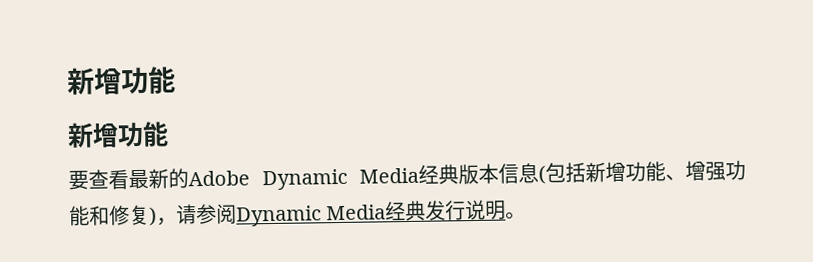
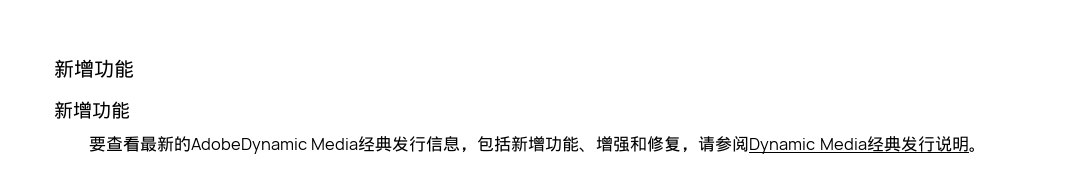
- 要查看最新的Adobe Dynamic Media经典版本信息(包括新增功能、增强功能和修复)，请参阅Dynamic Media经典发行说明。
+ 要查看最新的AdobeDynamic Media经典发行信息，包括新增功能、增强和修复，请参阅Dynamic Media经典发行说明。

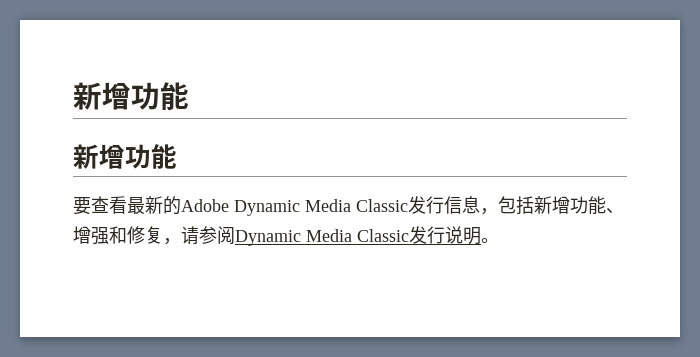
- 要查看最新的AdobeDynamic Media经典发行信息，包括新增功能、增强和修复，请参阅Dynamic Media经典发行说明。
+ 要查看最新的Adobe Dynamic Media Classic发行信息，包括新增功能、增强和修复，请参阅Dynamic Media Classic发行说明。

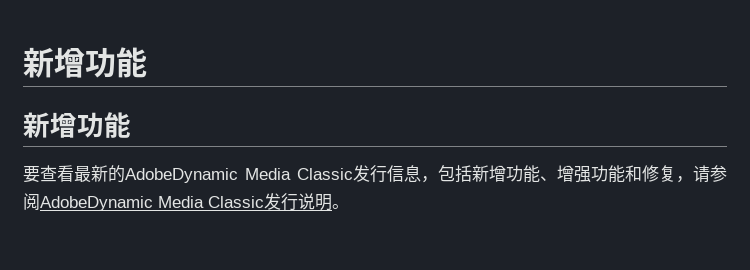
- 要查看最新的Adobe Dynamic Media Classic发行信息，包括新增功能、增强和修复，请参阅Dynamic Media Classic发行说明。
+ 要查看最新的AdobeDynamic Media Classic发行信息，包括新增功能、增强功能和修复，请参阅AdobeDynamic Media Classic发行说明。

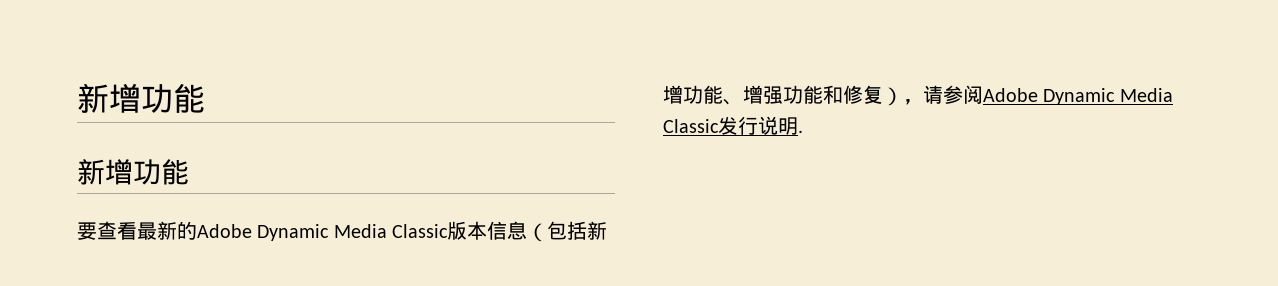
- 要查看最新的AdobeDynamic Media Classic发行信息，包括新增功能、增强功能和修复，请参阅AdobeDynamic Media Classic发行说明。
+ 要查看最新的Adobe Dynamic Media Classic版本信息（包括新增功能、增强功能和修复），请参阅Adobe Dynamic Media Classic发行说明.

